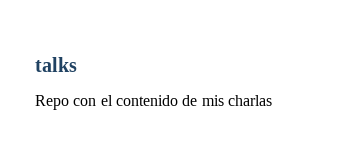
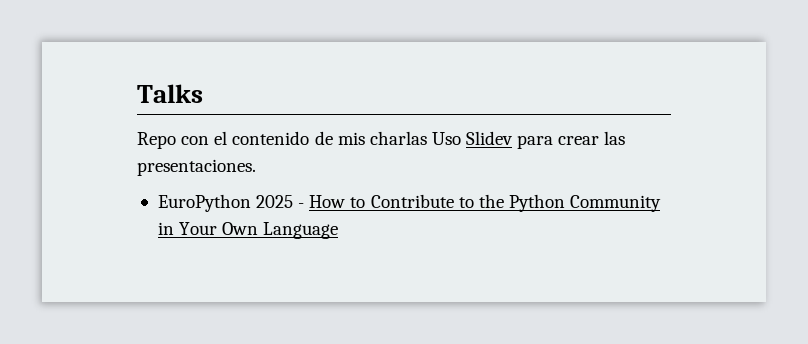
- talks
+ Talks
- Repo con el contenido de mis charlas
+ Repo con el contenido de mis charlas Uso Slidev para crear las presentaciones.
+ EuroPython 2025 - How to Contribute to the Python Community in Your Own Language

